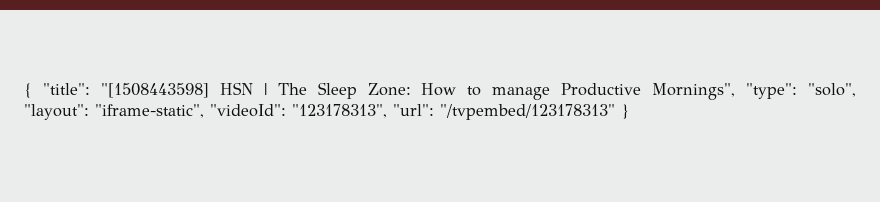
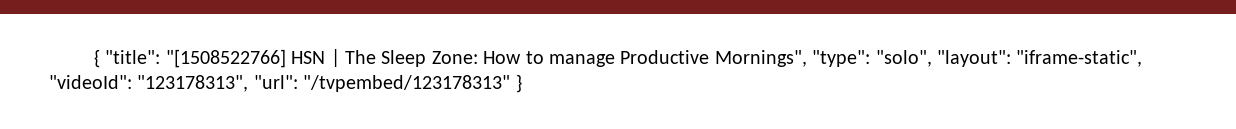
- { "title": "[1508443598] HSN | The Sleep Zone: How to manage Productive Mornings", "type": "solo", "layout": "iframe-static", "videoId": "123178313", "url": "/tvpembed/123178313" }
+ { "title": "[1508522766] HSN | The Sleep Zone: How to manage Productive Mornings", "type": "solo", "layout": "iframe-static", "videoId": "123178313", "url": "/tvpembed/123178313" }

